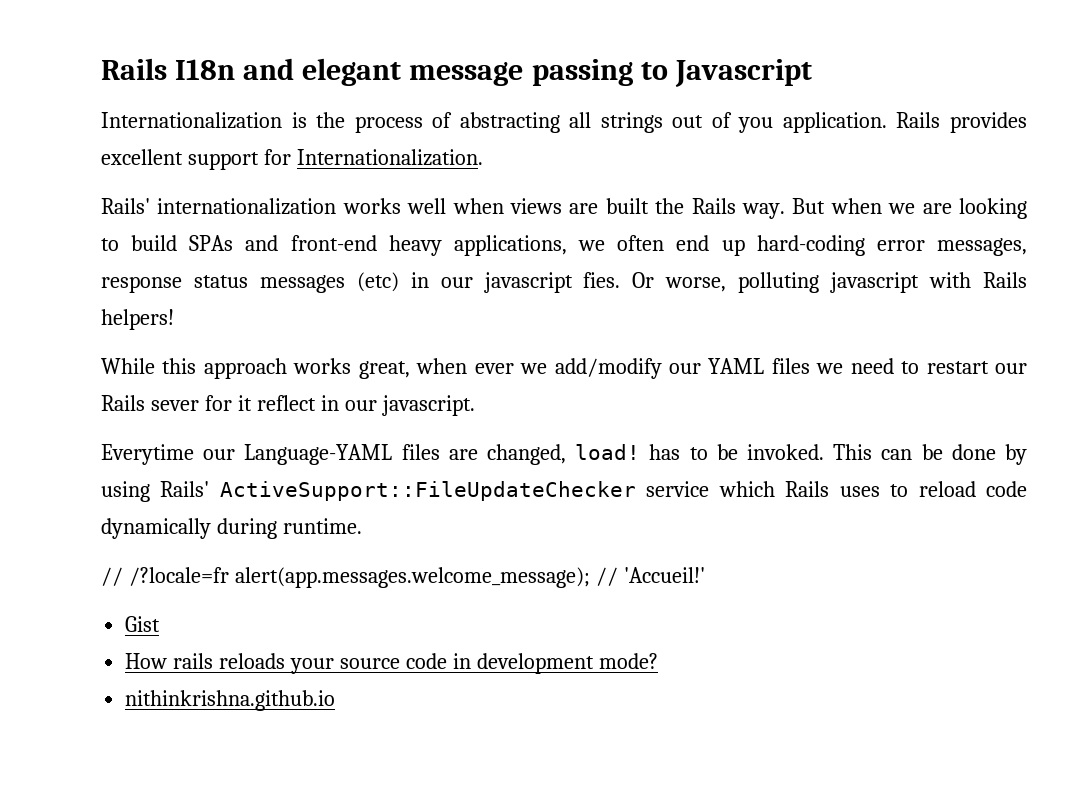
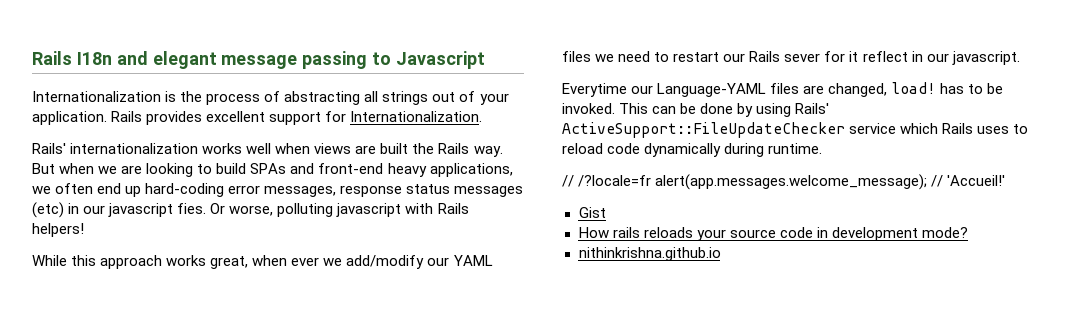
- Internationalization is the process of abstracting all strings out of you application.
+ Internationalization is the process of abstracting all strings out of your application.

